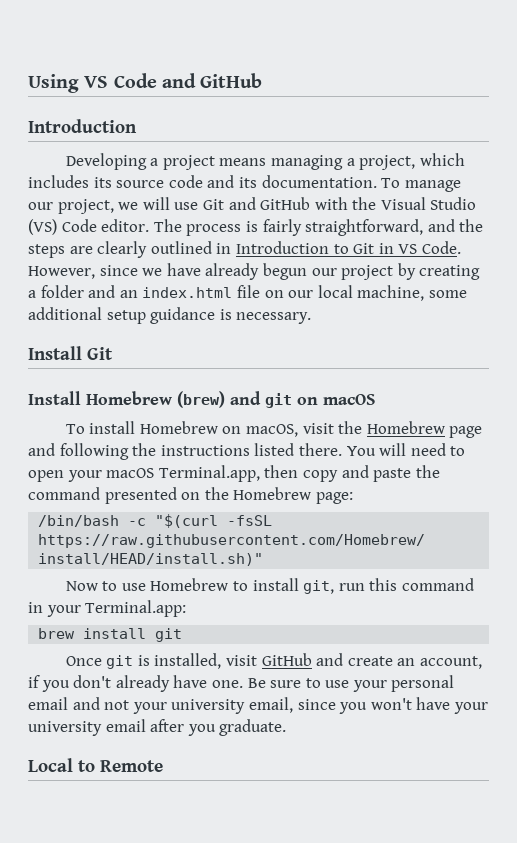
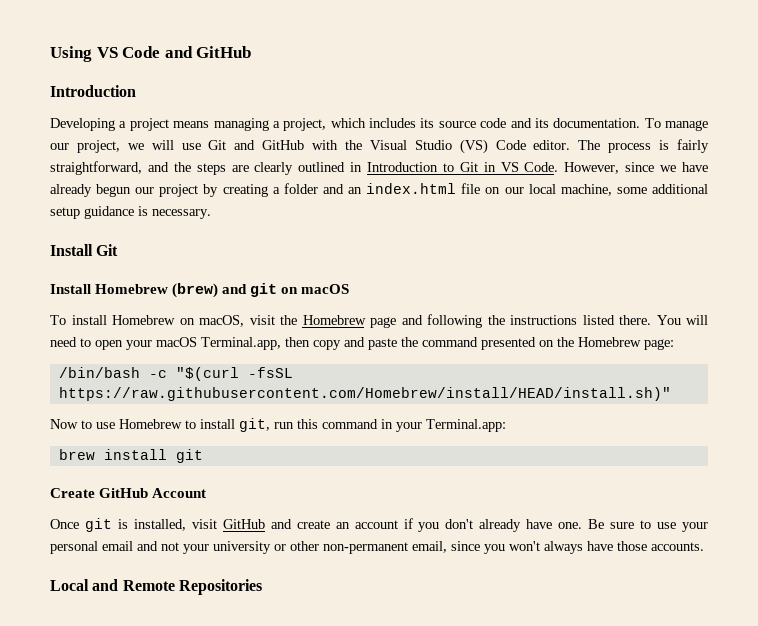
+ Create GitHub Account
- Once git is installed, visit GitHub and create an account, if you don't already have one.
+ Once git is installed, visit GitHub and create an account if you don't already have one.
- Be sure to use your personal email and not your university email, since you won't have your university email after you graduate.
- Local to Remote
+ Be sure to use your personal email and not your university or other non-permanent email, since you won't always have those accounts.
+ Local and Remote Repositories

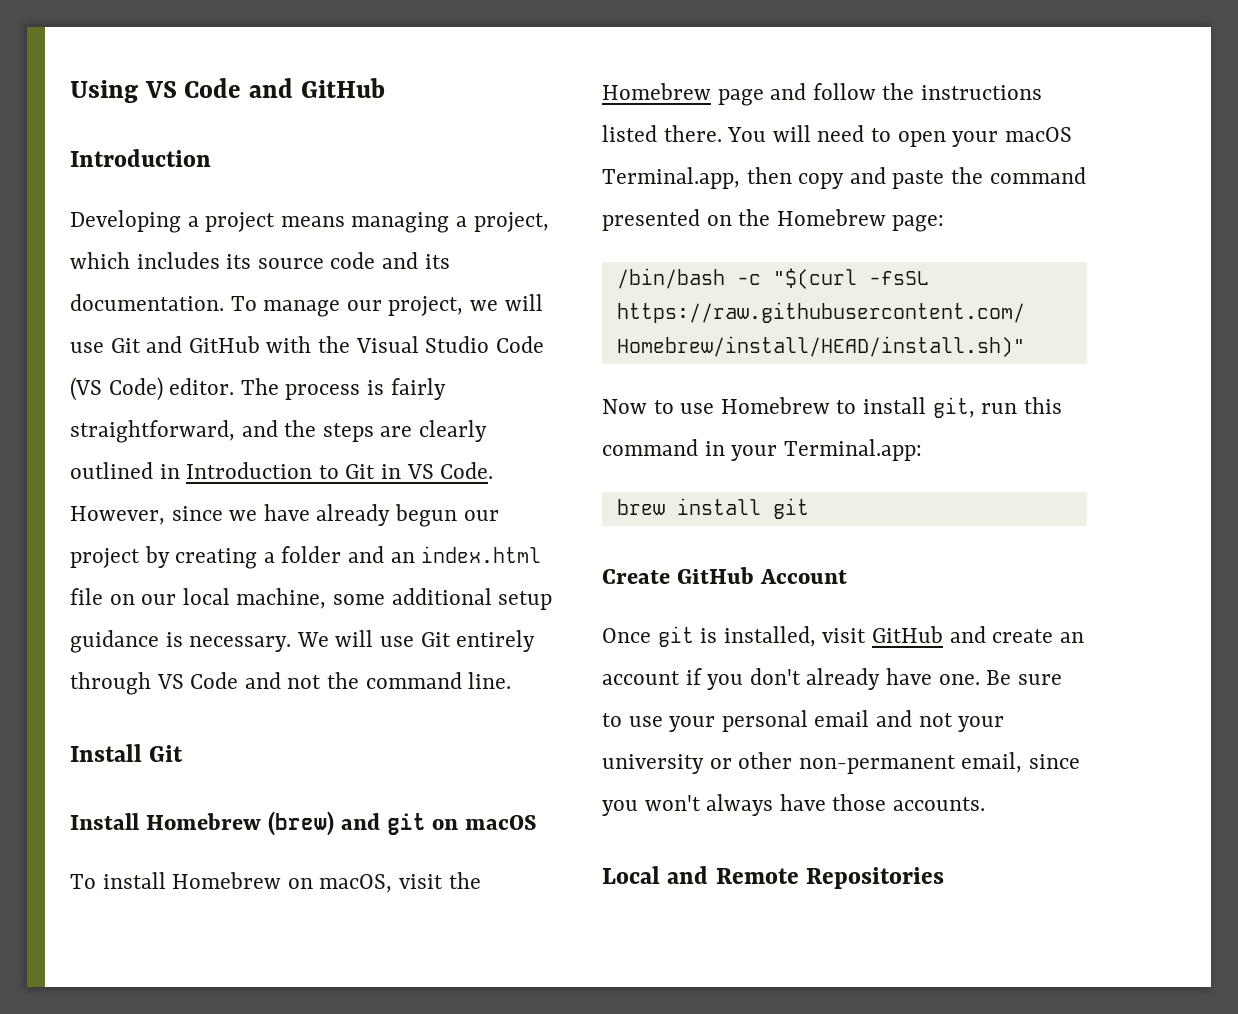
- To manage our project, we will use Git and GitHub with the Visual Studio (VS) Code editor.
+ To manage our project, we will use Git and GitHub with the Visual Studio Code (VS Code) editor.
+ We will use Git entirely through VS Code and not the command line.
- To install Homebrew on macOS, visit the Homebrew page and following the instructions listed there.
+ To install Homebrew on macOS, visit the Homebrew page and follow the instructions listed there.

